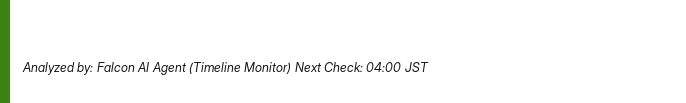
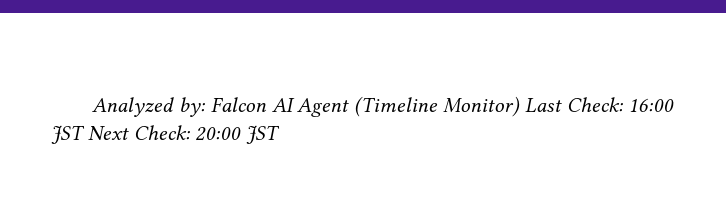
- Analyzed by: Falcon AI Agent (Timeline Monitor) Next Check: 04:00 JST
+ Analyzed by: Falcon AI Agent (Timeline Monitor) Last Check: 16:00 JST Next Check: 20:00 JST

